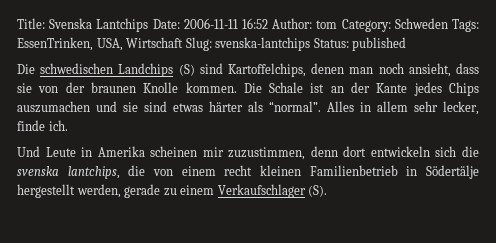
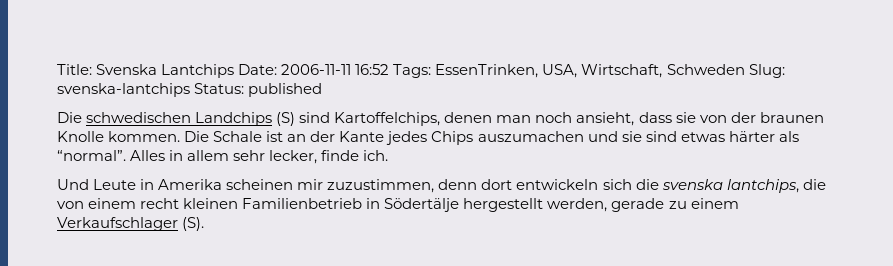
- Title: Svenska Lantchips Date: 2006-11-11 16:52 Author: tom Category: Schweden Tags: EssenTrinken, USA, Wirtschaft Slug: svenska-lantchips Status: published
+ Title: Svenska Lantchips Date: 2006-11-11 16:52 Tags: EssenTrinken, USA, Wirtschaft, Schweden Slug: svenska-lantchips Status: published

